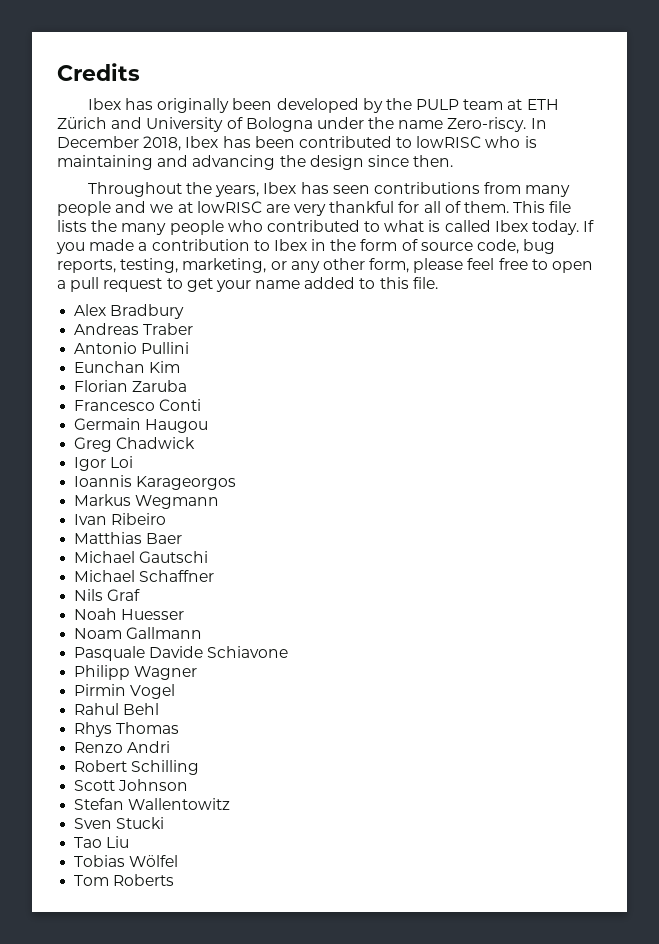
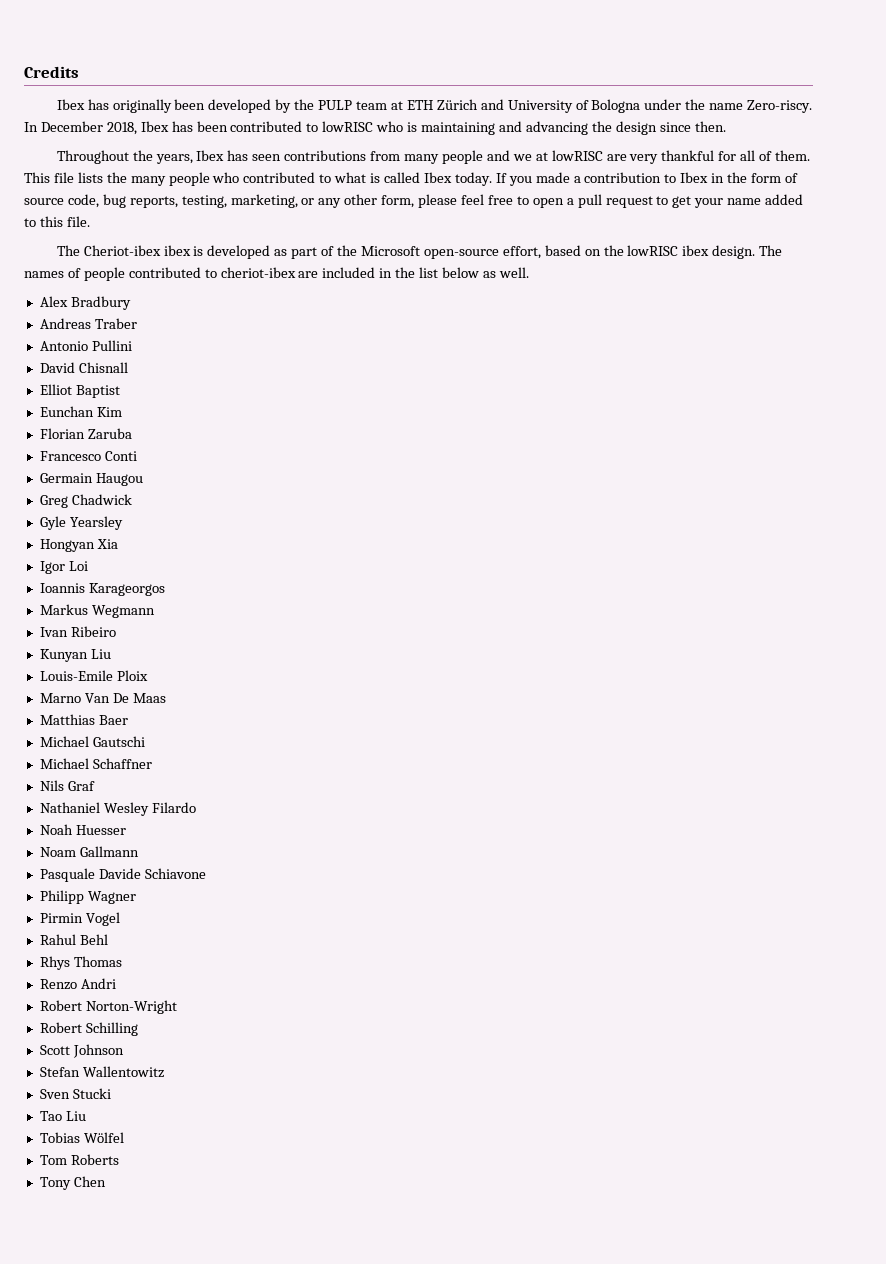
+ The Cheriot-ibex ibex is developed as part of the Microsoft open-source effort, based on the lowRISC ibex design. The names of people contributed to cheriot-ibex are included in the list below as well.
+ David Chisnall
+ Elliot Baptist
+ Gyle Yearsley
+ Hongyan Xia
+ Kunyan Liu
+ Louis-Emile Ploix
+ Marno Van De Maas
+ Nathaniel Wesley Filardo
+ Robert Norton-Wright
+ Tony Chen

